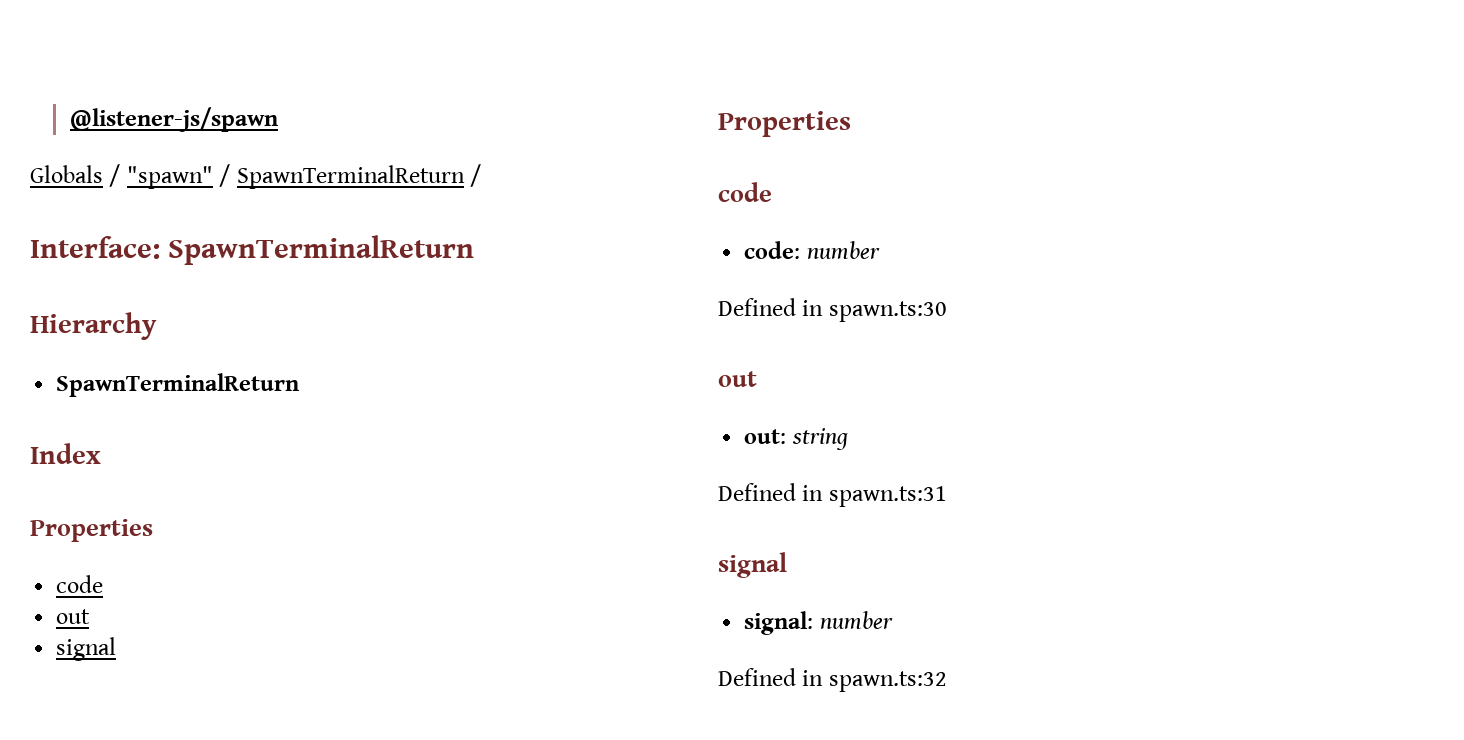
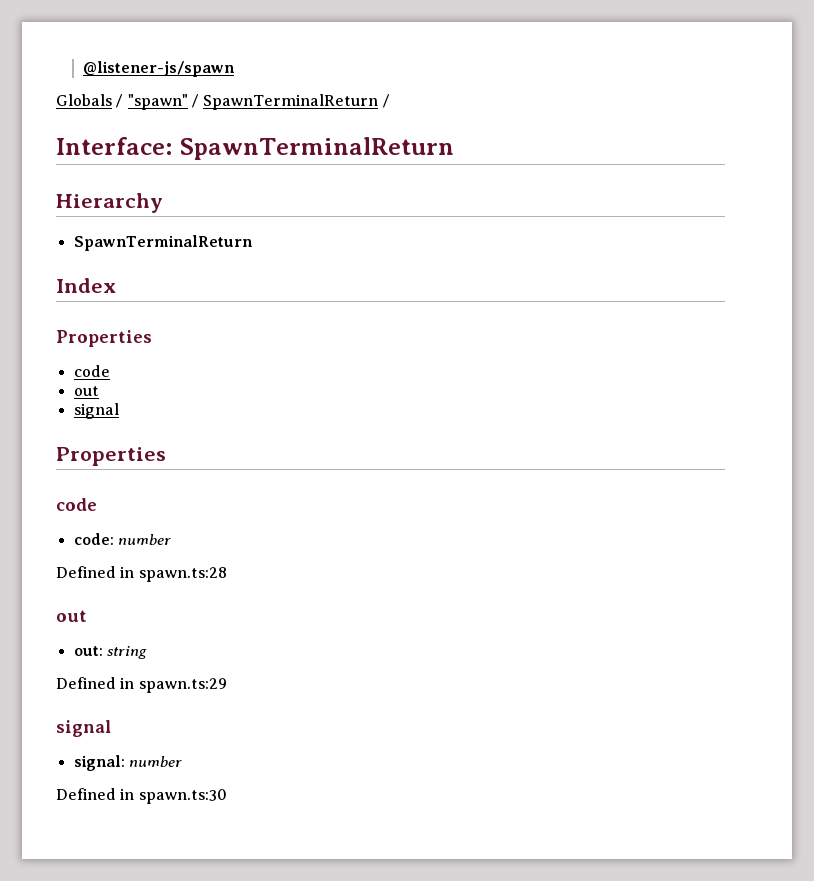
- Defined in spawn.ts:30
+ Defined in spawn.ts:28
- Defined in spawn.ts:31
+ Defined in spawn.ts:29
- Defined in spawn.ts:32
+ Defined in spawn.ts:30

